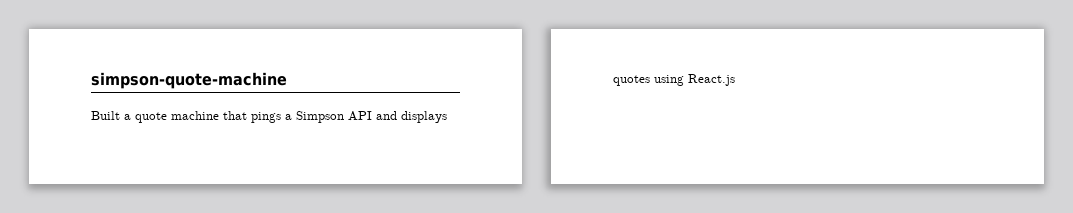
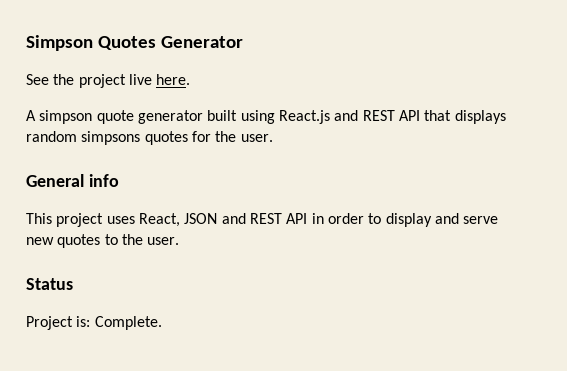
- simpson-quote-machine
- Built a quote machine that pings a Simpson API and displays quotes using React.js
+ Simpson Quotes Generator
+ See the project live here.
+ A simpson quote generator built using React.js and REST API that displays random simpsons quotes for the user.
+ General info
+ This project uses React, JSON and REST API in order to display and serve new quotes to the user.
+ Status
+ Project is: Complete.

